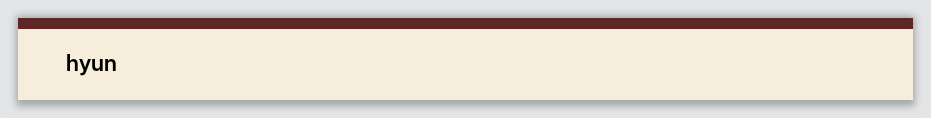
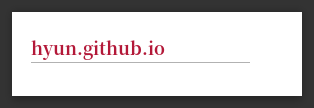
- hyun
+ hyun.github.io

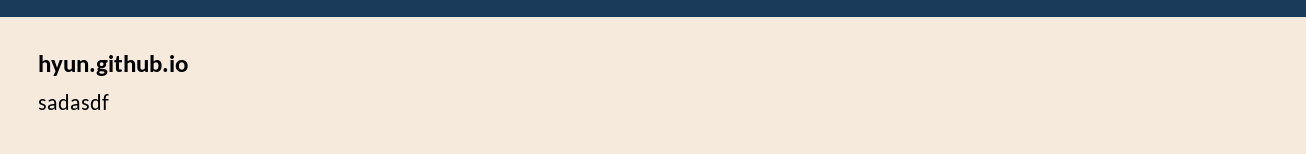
+ sadasdf

